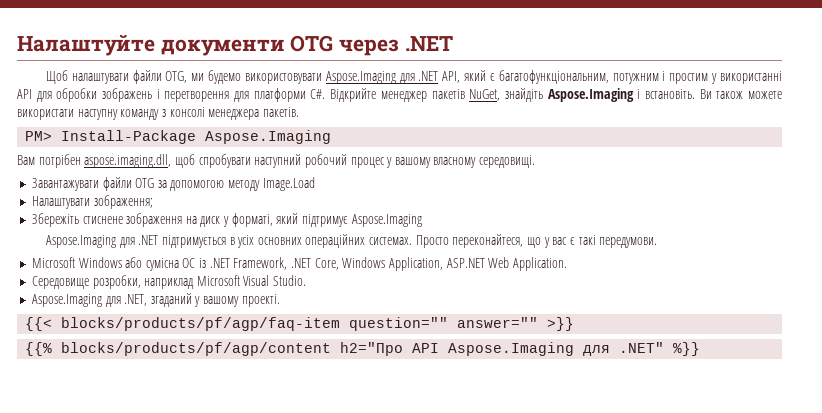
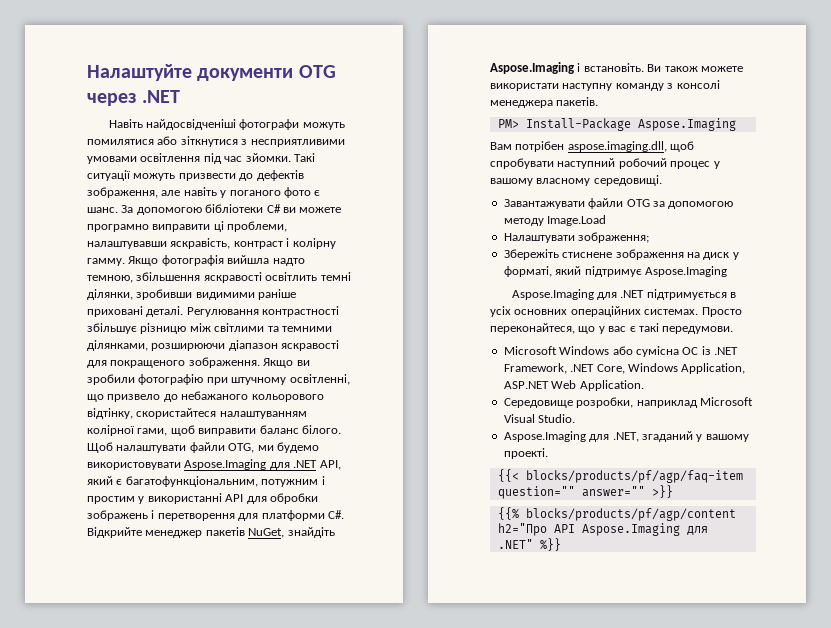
+ Навіть найдосвідченіші фотографи можуть помилятися або зіткнутися з несприятливими умовами освітлення під час зйомки. Такі ситуації можуть призвести до дефектів зображення, але навіть у поганого фото є шанс. За допомогою бібліотеки C# ви можете програмно виправити ці проблеми, налаштувавши яскравість, контраст і колірну гамму. Якщо фотографія вийшла надто темною, збільшення яскравості освітлить темні ділянки, зробивши видимими раніше приховані деталі. Регулювання контрастності збільшує різницю між світлими та темними ділянками, розширюючи діапазон яскравості для покращеного зображення. Якщо ви зробили фотографію при штучному освітленні, що призвело до небажаного кольорового відтінку, скористайтеся налаштуванням колірної гами, щоб виправити баланс білого.

